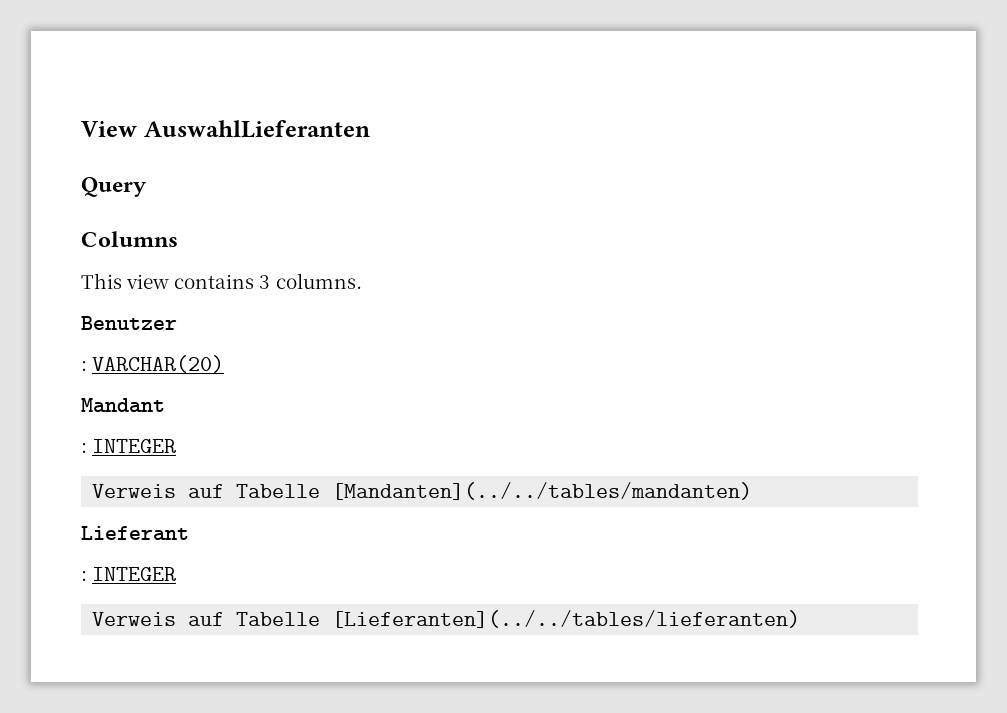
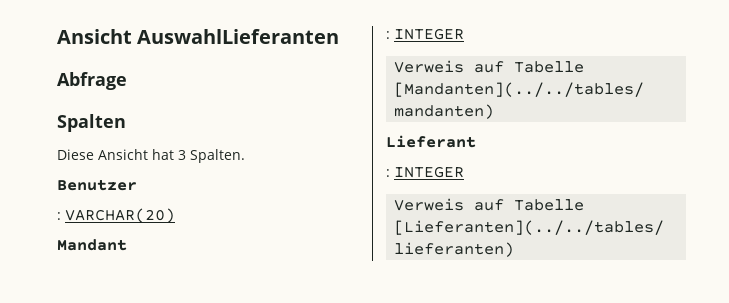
- View AuswahlLieferanten
+ Ansicht AuswahlLieferanten
- Query
- Columns
- This view contains 3 columns.
+ Abfrage
+ Spalten
+ Diese Ansicht hat 3 Spalten.

